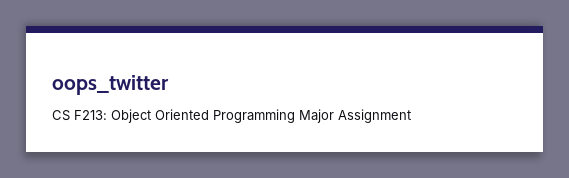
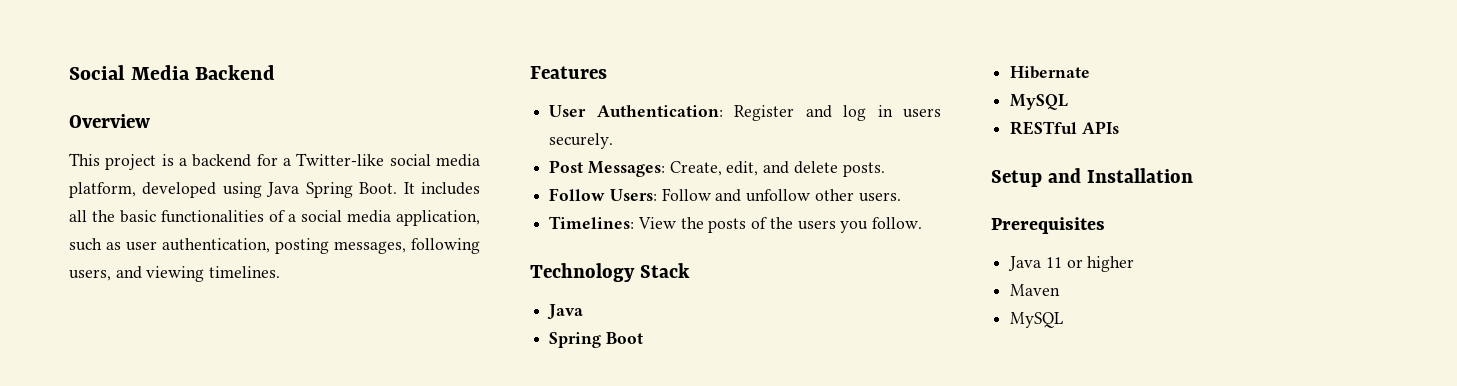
- oops_twitter
- CS F213: Object Oriented Programming Major Assignment
+ Social Media Backend
+ Overview
+ This project is a backend for a Twitter-like social media platform, developed using Java Spring Boot. It includes all the basic functionalities of a social media application, such as user authentication, posting messages, following users, and viewing timelines.
+ Features
+ User Authentication: Register and log in users securely.
+ Post Messages: Create, edit, and delete posts.
+ Follow Users: Follow and unfollow other users.
+ Timelines: View the posts of the users you follow.
+ Technology Stack
+ Java
+ Spring Boot
+ Hibernate
+ MySQL
+ RESTful APIs
+ Setup and Installation
+ Prerequisites
+ Java 11 or higher
+ Maven
+ MySQL

